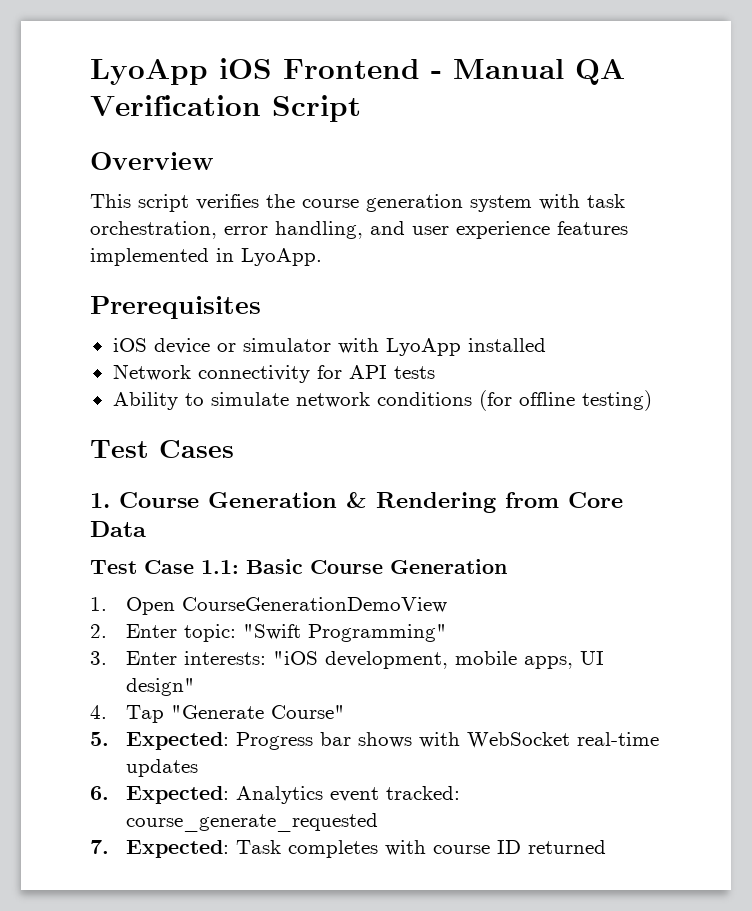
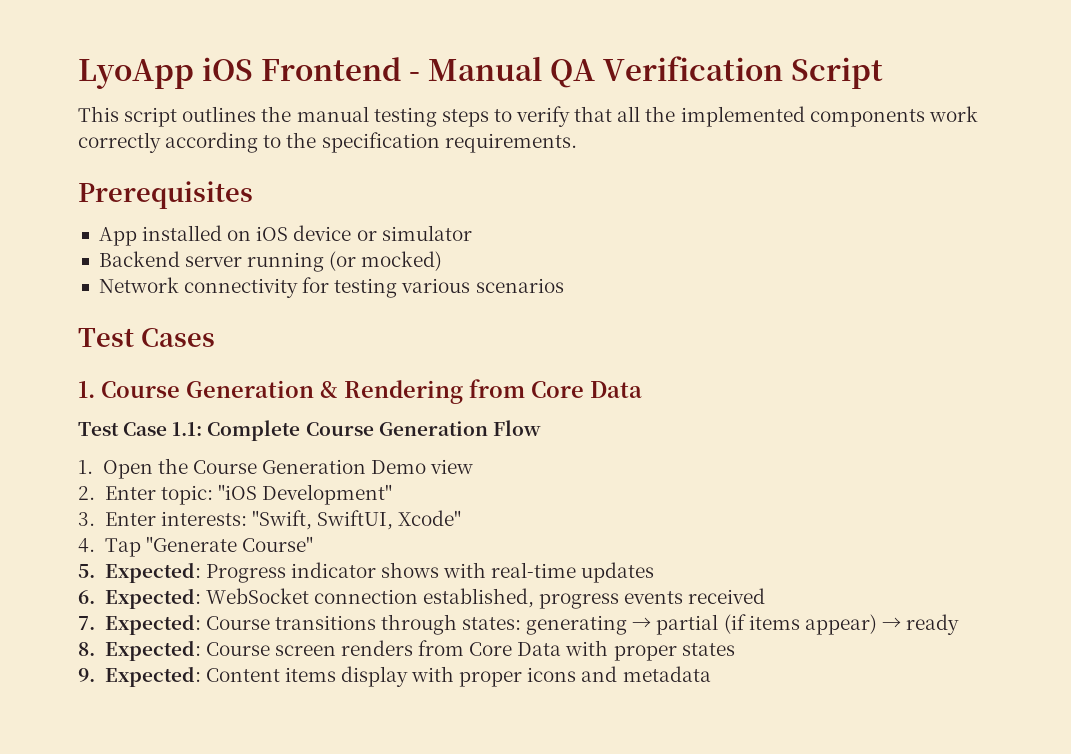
- Overview
- This script verifies the course generation system with task orchestration, error handling, and user experience features implemented in LyoApp.
+ This script outlines the manual testing steps to verify that all the implemented components work correctly according to the specification requirements.
  Prerequisites
- iOS device or simulator with LyoApp installed
- Network connectivity for API tests
- Ability to simulate network conditions (for offline testing)
+ App installed on iOS device or simulator
+ Backend server running (or mocked)
+ Network connectivity for testing various scenarios
- Test Case 1.1: Basic Course Generation
+ Test Case 1.1: Complete Course Generation Flow
- 1. Open CourseGenerationDemoView
+ 1. Open the Course Generation Demo view
- 2. Enter topic: "Swift Programming"
+ 2. Enter topic: "iOS Development"
- 3. Enter interests: "iOS development, mobile apps, UI design"
+ 3. Enter interests: "Swift, SwiftUI, Xcode"
- 5. Expected: Progress bar shows with WebSocket real-time updates
+ 5. Expected: Progress indicator shows with real-time updates
- 6. Expected: Analytics event tracked: course_generate_requested
- 7. Expected: Task completes with course ID returned
+ 6. Expected: WebSocket connection established, progress events received
+ 7. Expected: Course transitions through states: generating → partial (if items appear) → ready
+ 8. Expected: Course screen renders from Core Data with proper states
+ 9. Expected: Content items display with proper icons and metadata

